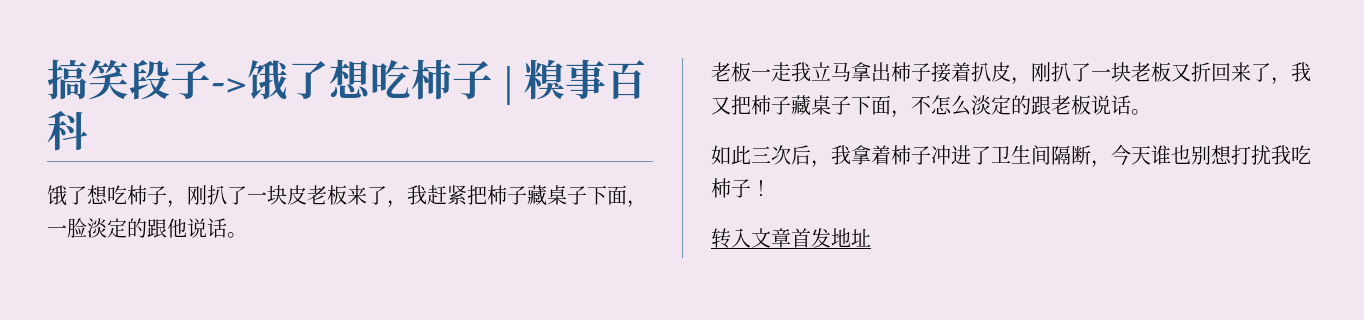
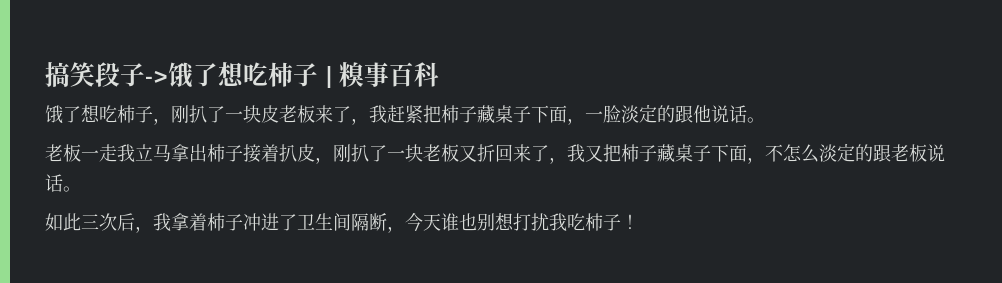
- 转入文章首发地址

